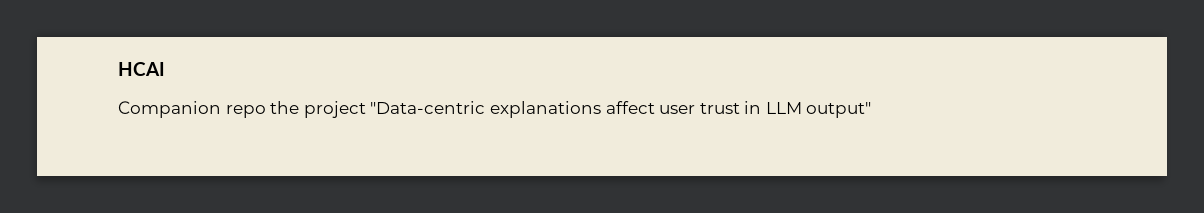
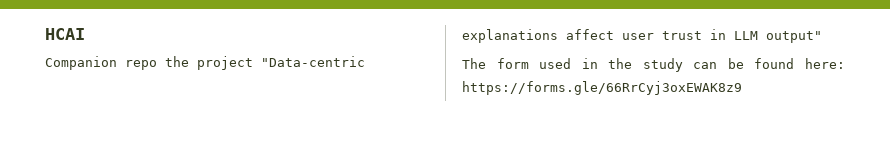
+ The form used in the study can be found here: https://forms.gle/66RrCyj3oxEWAK8z9

